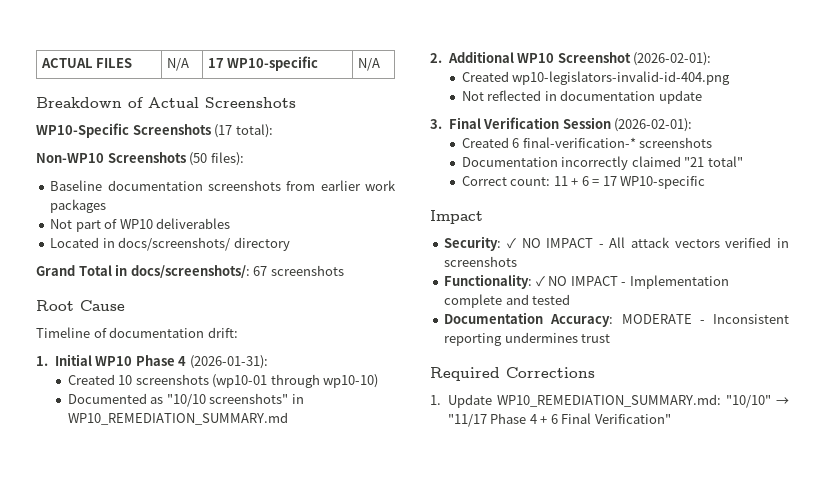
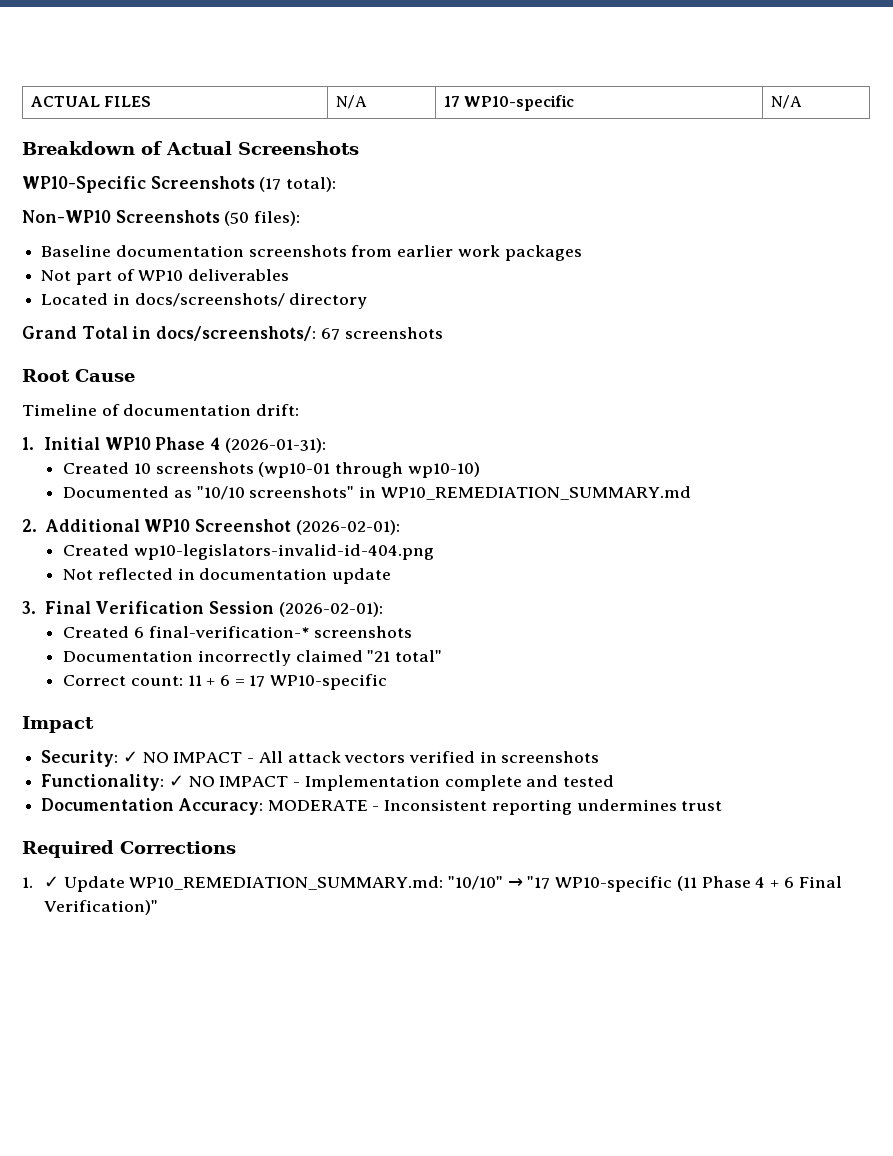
- 1. Update WP10_REMEDIATION_SUMMARY.md: "10/10" → "11/17 Phase 4 + 6 Final Verification"
+ 1. ✓ Update WP10_REMEDIATION_SUMMARY.md: "10/10" → "17 WP10-specific (11 Phase 4 + 6 Final Verification)"

